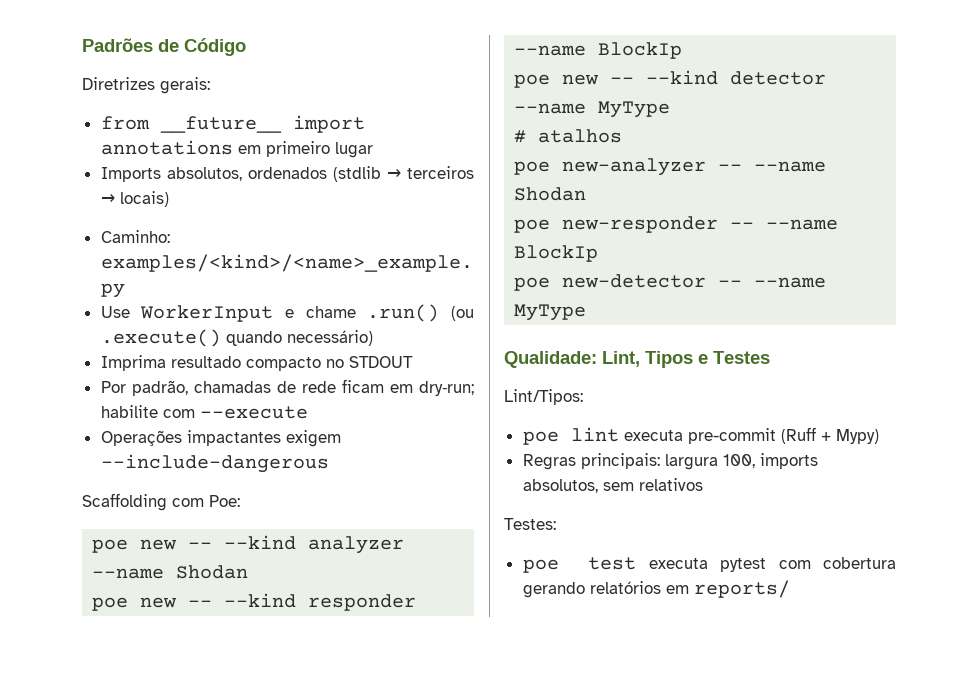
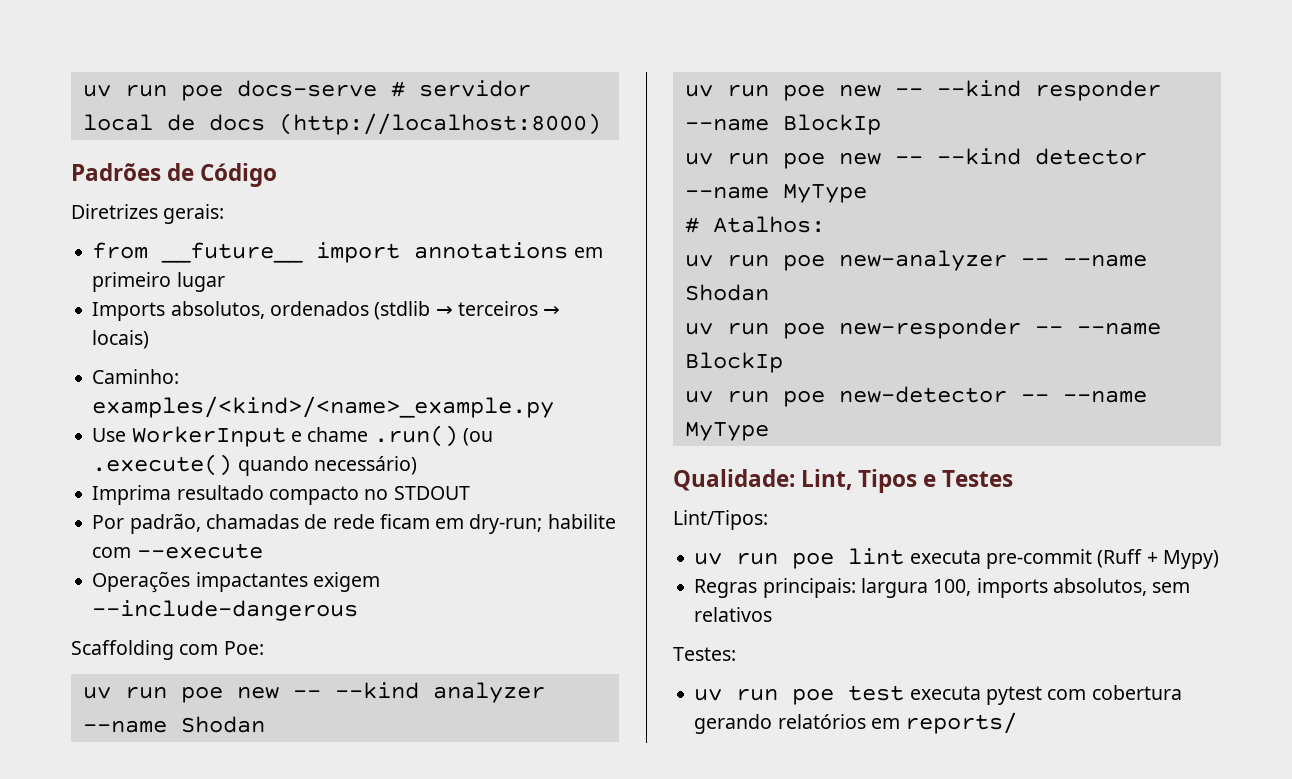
+ uv run poe docs-serve # servidor local de docs (http://localhost:8000)
- poe new -- --kind analyzer --name Shodan
+ uv run poe new -- --kind analyzer --name Shodan
- poe new -- --kind responder --name BlockIp
+ uv run poe new -- --kind responder --name BlockIp
- poe new -- --kind detector --name MyType
+ uv run poe new -- --kind detector --name MyType
- # atalhos
- poe new-analyzer -- --name Shodan
+ # Atalhos:
+ uv run poe new-analyzer -- --name Shodan
- poe new-responder -- --name BlockIp
+ uv run poe new-responder -- --name BlockIp
- poe new-detector -- --name MyType
+ uv run poe new-detector -- --name MyType
- poe lint executa pre-commit (Ruff + Mypy)
+ uv run poe lint executa pre-commit (Ruff + Mypy)
- poe test executa pytest com cobertura gerando relatórios em reports/
+ uv run poe test executa pytest com cobertura gerando relatórios em reports/

